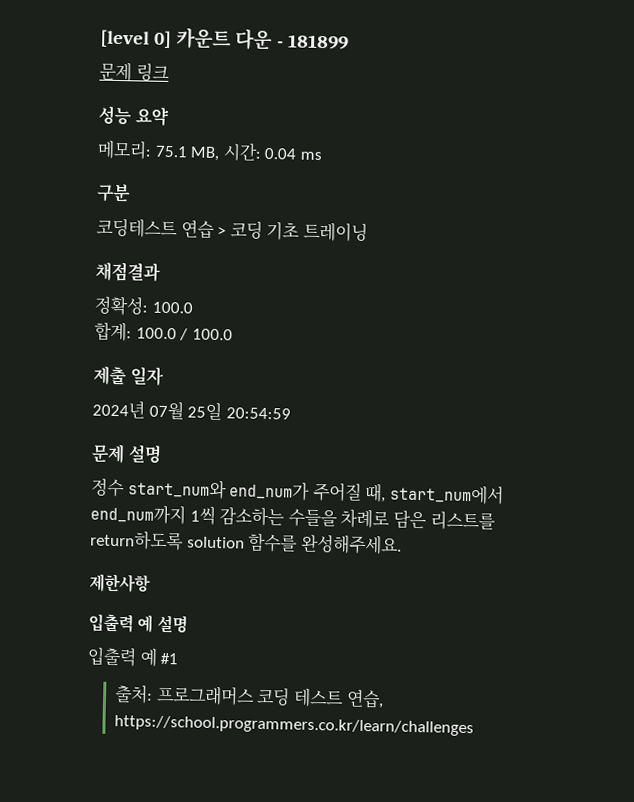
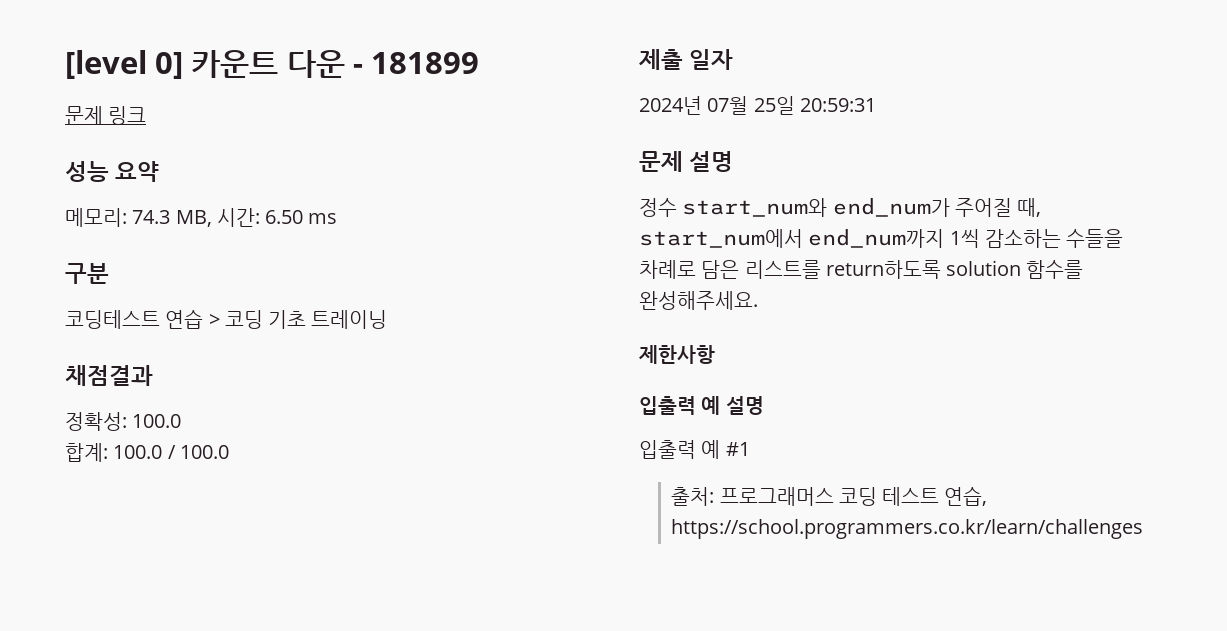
- 메모리: 75.1 MB, 시간: 0.04 ms
+ 메모리: 74.3 MB, 시간: 6.50 ms
- 2024년 07월 25일 20:54:59
+ 2024년 07월 25일 20:59:31

